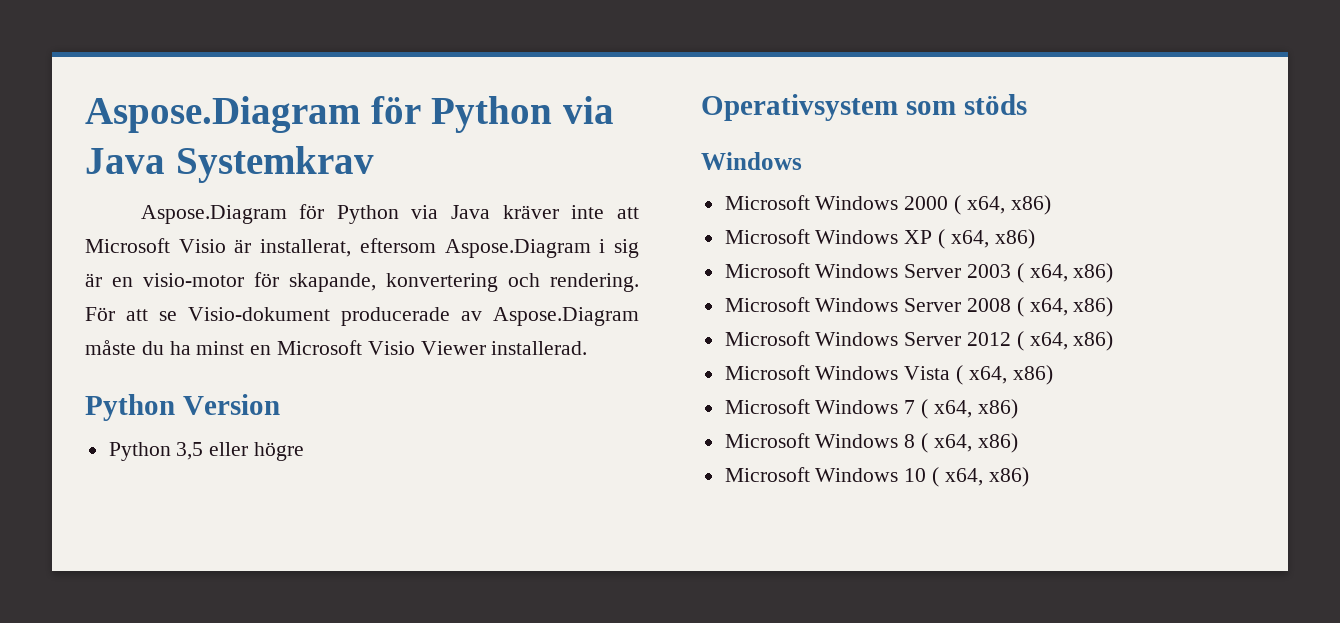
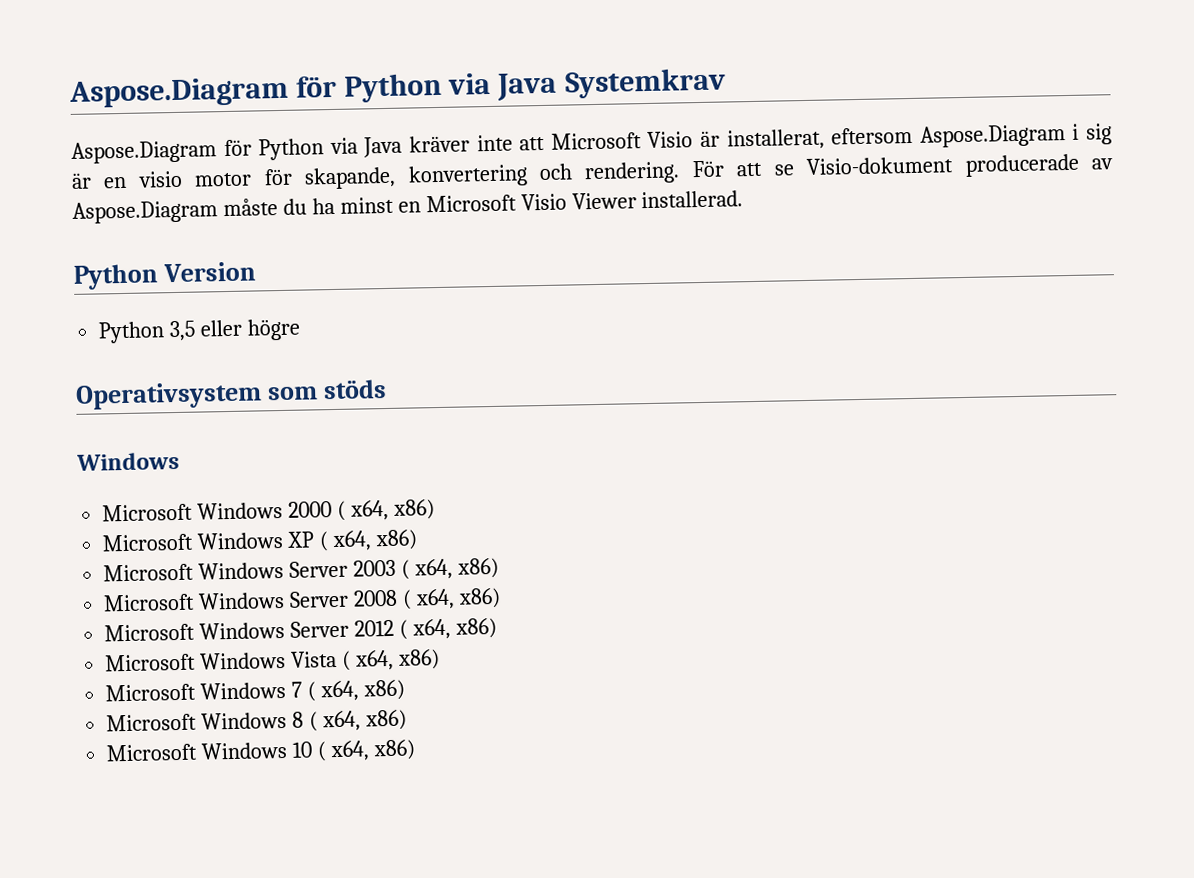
- Aspose.Diagram för Python via Java kräver inte att Microsoft Visio är installerat, eftersom Aspose.Diagram i sig är en visio-motor för skapande, konvertering och rendering.
+ Aspose.Diagram för Python via Java kräver inte att Microsoft Visio är installerat, eftersom Aspose.Diagram i sig är en visio motor för skapande, konvertering och rendering.

